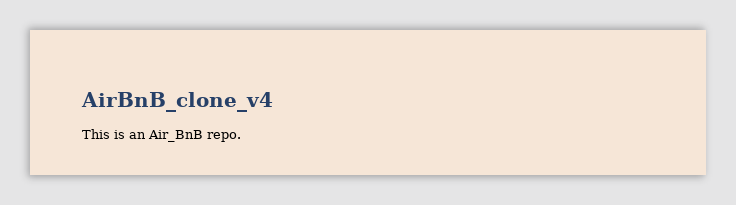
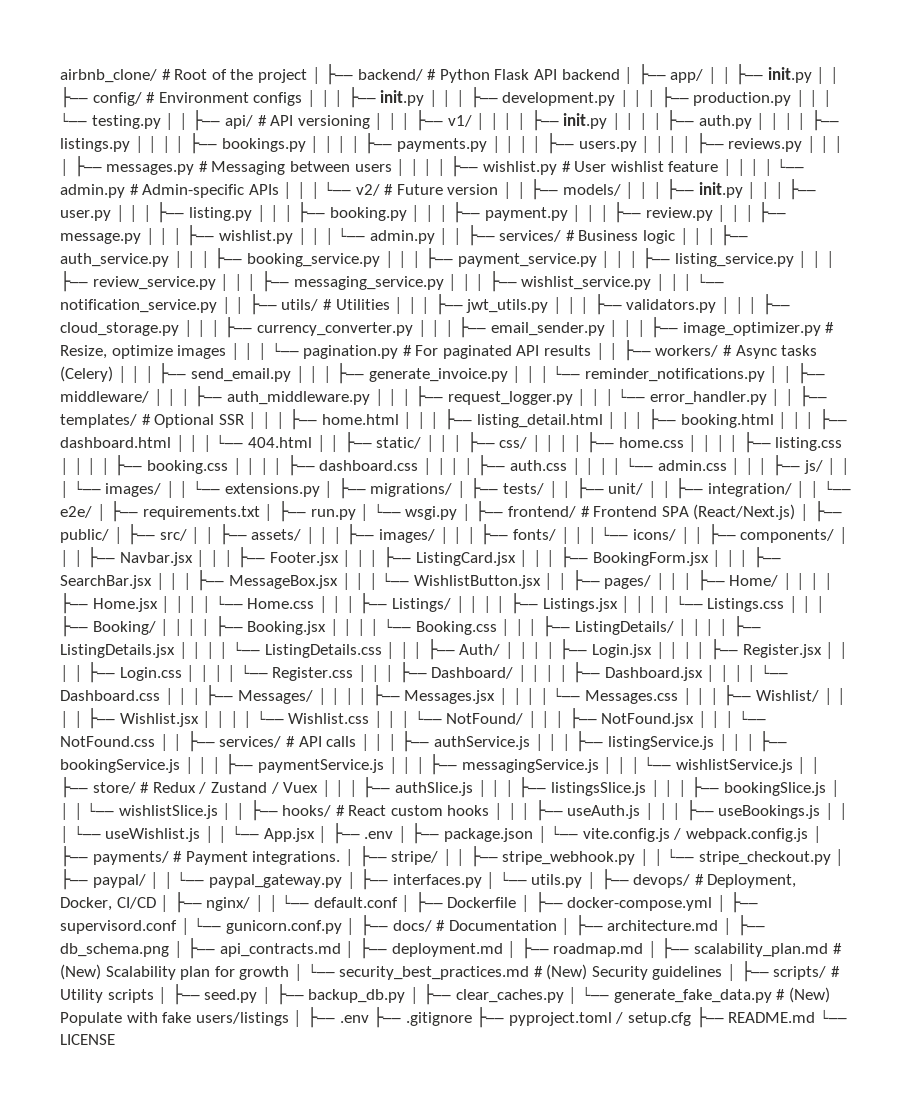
- AirBnB_clone_v4
- This is an Air_BnB repo.
+ airbnb_clone/ # Root of the project │ ├── backend/ # Python Flask API backend │ ├── app/ │ │ ├── init.py │ │ ├── config/ # Environment configs │ │ │ ├── init.py │ │ │ ├── development.py │ │ │ ├── production.py │ │ │ └── testing.py │ │ ├── api/ # API versioning │ │ │ ├── v1/ │ │ │ │ ├── init.py │ │ │ │ ├── auth.py │ │ │ │ ├── listings.py │ │ │ │ ├── bookings.py │ │ │ │ ├── payments.py │ │ │ │ ├── users.py │ │ │ │ ├── reviews.py │ │ │ │ ├── messages.py # Messaging between users │ │ │ │ ├── wishlist.py # User wishlist feature │ │ │ │ └── admin.py # Admin-specific APIs │ │ │ └── v2/ # Future version │ │ ├── models/ │ │ │ ├── init.py │ │ │ ├── user.py │ │ │ ├── listing.py │ │ │ ├── booking.py │ │ │ ├── payment.py │ │ │ ├── review.py │ │ │ ├── message.py │ │ │ ├── wishlist.py │ │ │ └── admin.py │ │ ├── services/ # Business logic │ │ │ ├── auth_service.py │ │ │ ├── booking_service.py │ │ │ ├── payment_service.py │ │ │ ├── listing_service.py │ │ │ ├── review_service.py │ │ │ ├── messaging_service.py │ │ │ ├── wishlist_service.py │ │ │ └── notification_service.py │ │ ├── utils/ # Utilities │ │ │ ├── jwt_utils.py │ │ │ ├── validators.py │ │ │ ├── cloud_storage.py │ │ │ ├── currency_converter.py │ │ │ ├── email_sender.py │ │ │ ├── image_optimizer.py # Resize, optimize images │ │ │ └── pagination.py # For paginated API results │ │ ├── workers/ # Async tasks (Celery) │ │ │ ├── send_email.py │ │ │ ├── generate_invoice.py │ │ │ └── reminder_notifications.py │ │ ├── middleware/ │ │ │ ├── auth_middleware.py │ │ │ ├── request_logger.py │ │ │ └── error_handler.py │ │ ├── templates/ # Optional SSR │ │ │ ├── home.html │ │ │ ├── listing_detail.html │ │ │ ├── booking.html │ │ │ ├── dashboard.html │ │ │ └── 404.html │ │ ├── static/ │ │ │ ├── css/ │ │ │ │ ├── home.css │ │ │ │ ├── listing.css │ │ │ │ ├── booking.css │ │ │ │ ├── dashboard.css │ │ │ │ ├── auth.css │ │ │ │ └── admin.css │ │ │ ├── js/ │ │ │ └── images/ │ │ └── extensions.py │ ├── migrations/ │ ├── tests/ │ │ ├── unit/ │ │ ├── integration/ │ │ └── e2e/ │ ├── requirements.txt │ ├── run.py │ └── wsgi.py │ ├── frontend/ # Frontend SPA (React/Next.js) │ ├── public/ │ ├── src/ │ │ ├── assets/ │ │ │ ├── images/ │ │ │ ├── fonts/ │ │ │ └── icons/ │ │ ├── components/ │ │ │ ├── Navbar.jsx │ │ │ ├── Footer.jsx │ │ │ ├── ListingCard.jsx │ │ │ ├── BookingForm.jsx │ │ │ ├── SearchBar.jsx │ │ │ ├── MessageBox.jsx │ │ │ └── WishlistButton.jsx │ │ ├── pages/ │ │ │ ├── Home/ │ │ │ │ ├── Home.jsx │ │ │ │ └── Home.css │ │ │ ├── Listings/ │ │ │ │ ├── Listings.jsx │ │ │ │ └── Listings.css │ │ │ ├── Booking/ │ │ │ │ ├── Booking.jsx │ │ │ │ └── Booking.css │ │ │ ├── ListingDetails/ │ │ │ │ ├── ListingDetails.jsx │ │ │ │ └── ListingDetails.css │ │ │ ├── Auth/ │ │ │ │ ├── Login.jsx │ │ │ │ ├── Register.jsx │ │ │ │ ├── Login.css │ │ │ │ └── Register.css │ │ │ ├── Dashboard/ │ │ │ │ ├── Dashboard.jsx │ │ │ │ └── Dashboard.css │ │ │ ├── Messages/ │ │ │ │ ├── Messages.jsx │ │ │ │ └── Messages.css │ │ │ ├── Wishlist/ │ │ │ │ ├── Wishlist.jsx │ │ │ │ └── Wishlist.css │ │ │ └── NotFound/ │ │ │ ├── NotFound.jsx │ │ │ └── NotFound.css │ │ ├── services/ # API calls │ │ │ ├── authService.js │ │ │ ├── listingService.js │ │ │ ├── bookingService.js │ │ │ ├── paymentService.js │ │ │ ├── messagingService.js │ │ │ └── wishlistService.js │ │ ├── store/ # Redux / Zustand / Vuex │ │ │ ├── authSlice.js │ │ │ ├── listingsSlice.js │ │ │ ├── bookingSlice.js │ │ │ └── wishlistSlice.js │ │ ├── hooks/ # React custom hooks │ │ │ ├── useAuth.js │ │ │ ├── useBookings.js │ │ │ └── useWishlist.js │ │ └── App.jsx │ ├── .env │ ├── package.json │ └── vite.config.js / webpack.config.js │ ├── payments/ # Payment integrations. │ ├── stripe/ │ │ ├── stripe_webhook.py │ │ └── stripe_checkout.py │ ├── paypal/ │ │ └── paypal_gateway.py │ ├── interfaces.py │ └── utils.py │ ├── devops/ # Deployment, Docker, CI/CD │ ├── nginx/ │ │ └── default.conf │ ├── Dockerfile │ ├── docker-compose.yml │ ├── supervisord.conf │ └── gunicorn.conf.py │ ├── docs/ # Documentation │ ├── architecture.md │ ├── db_schema.png │ ├── api_contracts.md │ ├── deployment.md │ ├── roadmap.md │ ├── scalability_plan.md # (New) Scalability plan for growth │ └── security_best_practices.md # (New) Security guidelines │ ├── scripts/ # Utility scripts │ ├── seed.py │ ├── backup_db.py │ ├── clear_caches.py │ └── generate_fake_data.py # (New) Populate with fake users/listings │ ├── .env ├── .gitignore ├── pyproject.toml / setup.cfg ├── README.md └── LICENSE

